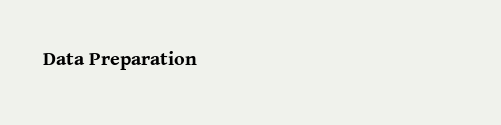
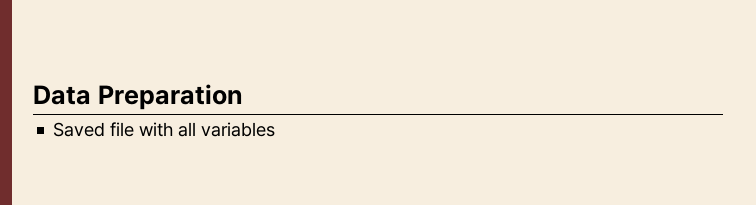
+ Saved file with all variables

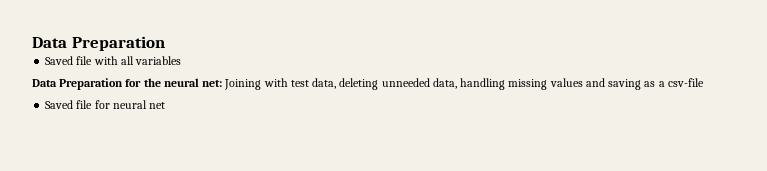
+ Data Preparation for the neural net: Joining with test data, deleting unneeded data, handling missing values and saving as a csv-file
+ Saved file for neural net

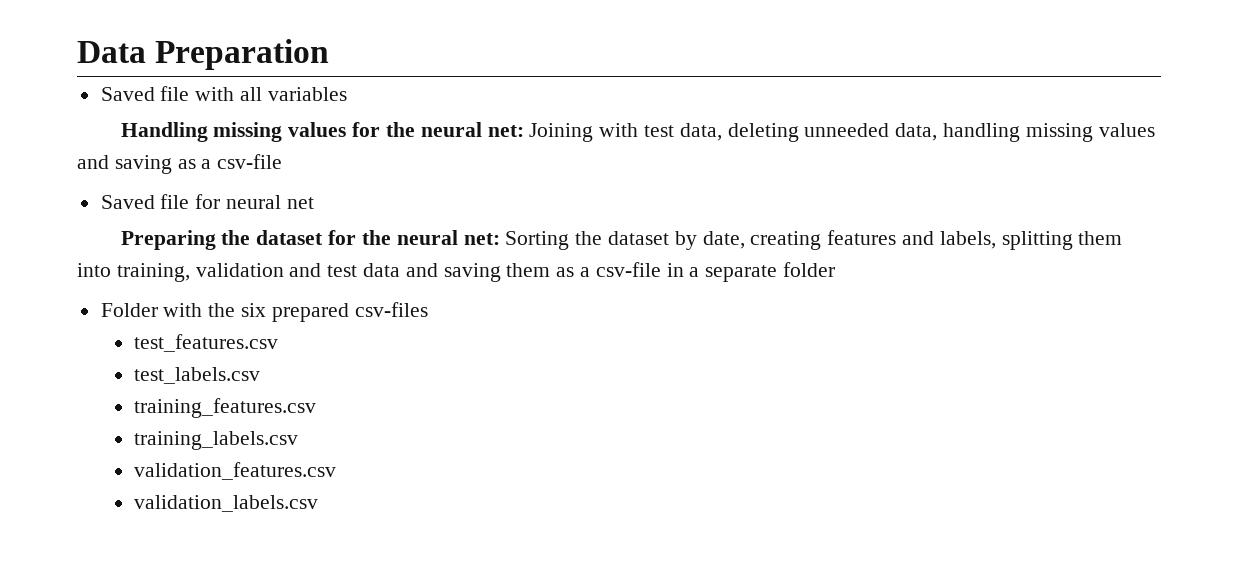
- Data Preparation for the neural net: Joining with test data, deleting unneeded data, handling missing values and saving as a csv-file
+ Handling missing values for the neural net: Joining with test data, deleting unneeded data, handling missing values and saving as a csv-file
+ Preparing the dataset for the neural net: Sorting the dataset by date, creating features and labels, splitting them into training, validation and test data and saving them as a csv-file in a separate folder
+ Folder with the six prepared csv-files
+ test_features.csv
+ test_labels.csv
+ training_features.csv
+ training_labels.csv
+ validation_features.csv
+ validation_labels.csv

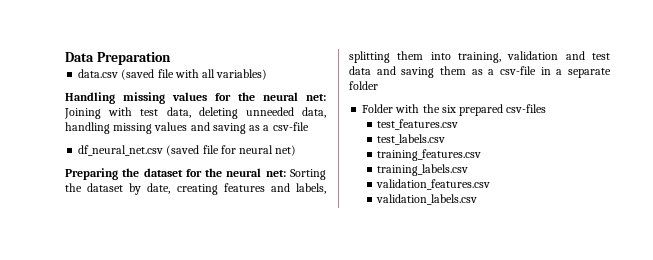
- Saved file with all variables
+ data.csv (saved file with all variables)
- Saved file for neural net
+ df_neural_net.csv (saved file for neural net)

